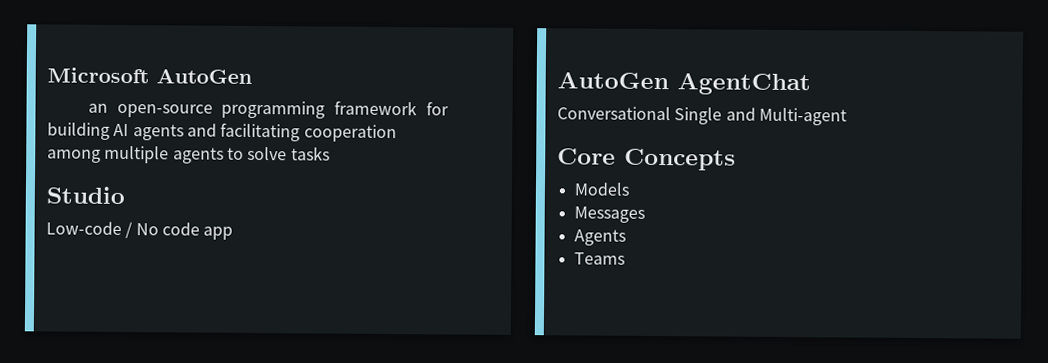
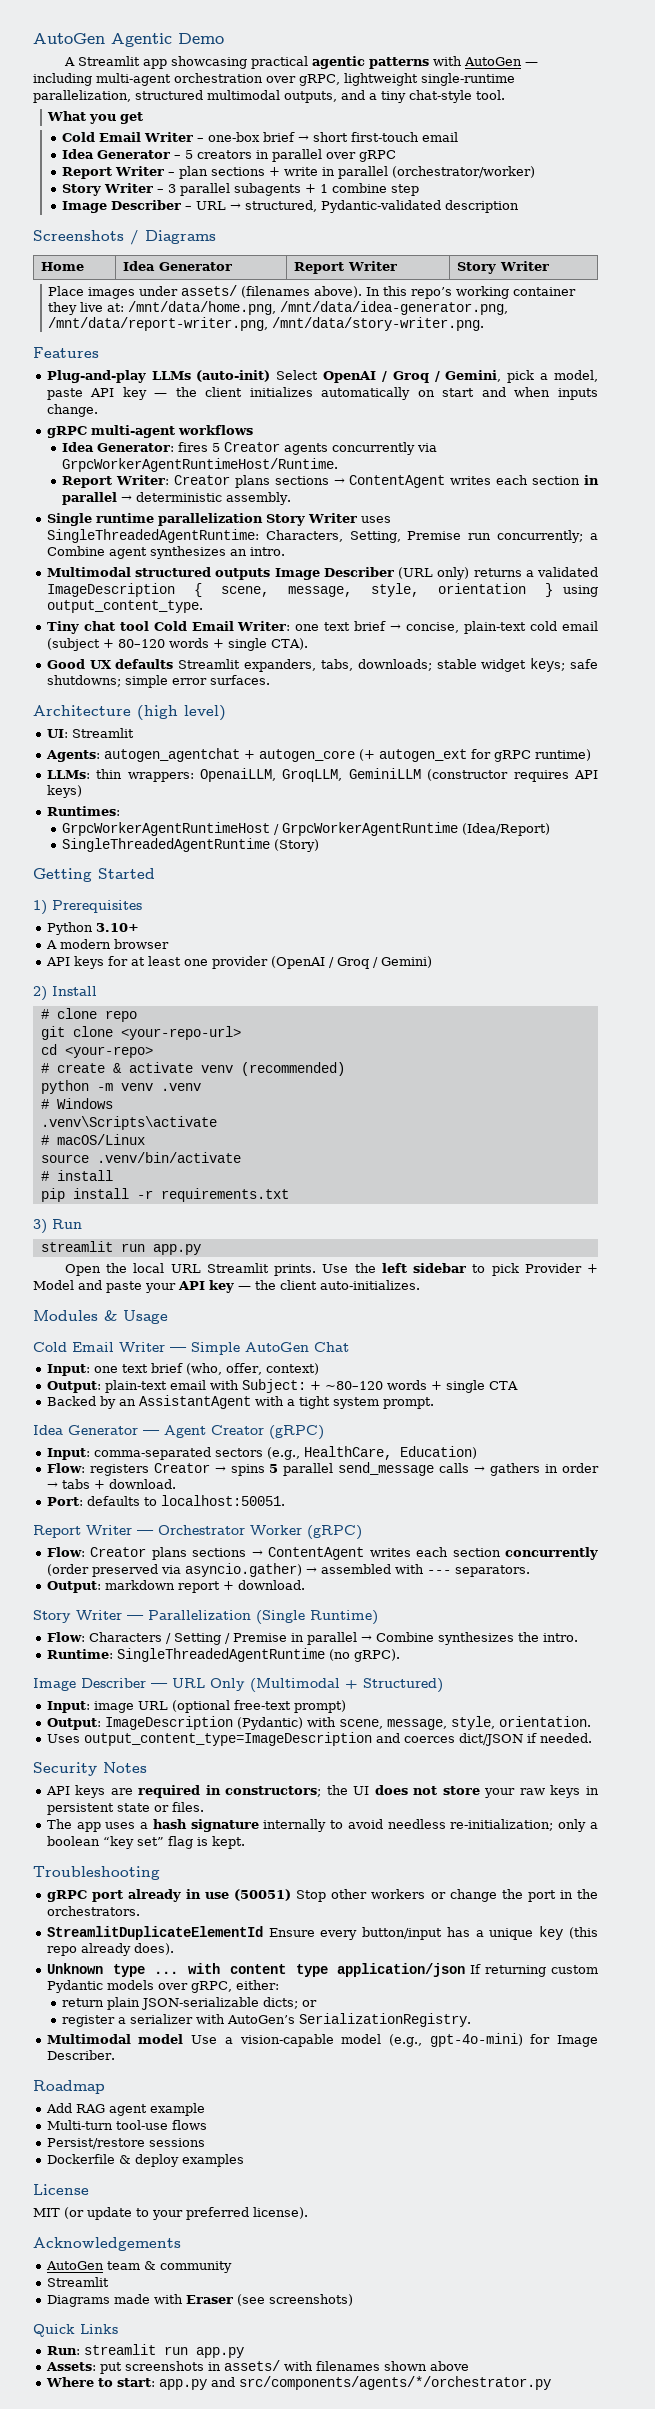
- Microsoft AutoGen
- an open-source programming framework for building AI agents and facilitating cooperation among multiple agents to solve tasks
- Studio
- Low-code / No code app
- AutoGen AgentChat
- Conversational Single and Multi-agent
- Core Concepts
- Models
- Messages
- Agents
- Teams
+ AutoGen Agentic Demo
+ A Streamlit app showcasing practical agentic patterns with AutoGen — including multi-agent orchestration over gRPC, lightweight single-runtime parallelization, structured multimodal outputs, and a tiny chat-style tool.
+ What you get
+ Cold Email Writer – one-box brief → short first-touch email
+ Idea Generator – 5 creators in parallel over gRPC
+ Report Writer – plan sections + write in parallel (orchestrator/worker)
+ Story Writer – 3 parallel subagents + 1 combine step
+ Image Describer – URL → structured, Pydantic-validated description
+ Screenshots / Diagrams
+ Home | Idea Generator | Report Writer | Story Writer
+ Place images under assets/ (filenames above). In this repo’s working container they live at: /mnt/data/home.png, /mnt/data/idea-generator.png, /mnt/data/report-writer.png, /mnt/data/story-writer.png.
+ Features
+ Plug-and-play LLMs (auto-init) Select OpenAI / Groq / Gemini, pick a model, paste API key — the client initializes automatically on start and when inputs change.
+ gRPC multi-agent workflows
+ Idea Generator: fires 5 Creator agents concurrently via GrpcWorkerAgentRuntimeHost/Runtime.
+ Report Writer: Creator plans sections → ContentAgent writes each section in parallel → deterministic assembly.
+ Single runtime parallelization Story Writer uses SingleThreadedAgentRuntime: Characters, Setting, Premise run concurrently; a Combine agent synthesizes an intro.
+ Multimodal structured outputs Image Describer (URL only) returns a validated ImageDescription { scene, message, style, orientation } using output_content_type.
+ Tiny chat tool Cold Email Writer: one text brief → concise, plain-text cold email (subject + 80–120 words + single CTA).
+ Good UX defaults Streamlit expanders, tabs, downloads; stable widget keys; safe shutdowns; simple error surfaces.
+ Architecture (high level)
+ UI: Streamlit
+ Agents: autogen_agentchat + autogen_core (+ autogen_ext for gRPC runtime)
+ LLMs: thin wrappers: OpenaiLLM, GroqLLM, GeminiLLM (constructor requires API keys)
+ Runtimes:
+ GrpcWorkerAgentRuntimeHost / GrpcWorkerAgentRuntime (Idea/Report)
+ SingleThreadedAgentRuntime (Story)
+ Getting Started
+ 1) Prerequisites
+ Python 3.10+
+ A modern browser
+ API keys for at least one provider (OpenAI / Groq / Gemini)
+ 2) Install
+ # clone repo
+ git clone <your-repo-url>
+ cd <your-repo>
+ # create & activate venv (recommended)
+ python -m venv .venv
+ # Windows
+ .venv\Scripts\activate
+ # macOS/Linux
+ source .venv/bin/activate
+ # install
+ pip install -r requirements.txt
+ 3) Run
+ streamlit run app.py
+ Open the local URL Streamlit prints. Use the left sidebar to pick Provider + Model and paste your API key — the client auto-initializes.
+ Modules & Usage
+ Cold Email Writer — Simple AutoGen Chat
+ Input: one text brief (who, offer, context)
+ Output: plain-text email with Subject: + ~80–120 words + single CTA
+ Backed by an AssistantAgent with a tight system prompt.
+ Idea Generator — Agent Creator (gRPC)
+ Input: comma-separated sectors (e.g., HealthCare, Education)
+ Flow: registers Creator → spins 5 parallel send_message calls → gathers in order → tabs + download.
+ Port: defaults to localhost:50051.
+ Report Writer — Orchestrator Worker (gRPC)
+ Flow: Creator plans sections → ContentAgent writes each section concurrently (order preserved via asyncio.gather) → assembled with --- separators.
+ Output: markdown report + download.
+ Story Writer — Parallelization (Single Runtime)
+ Flow: Characters / Setting / Premise in parallel → Combine synthesizes the intro.
+ Runtime: SingleThreadedAgentRuntime (no gRPC).
+ Image Describer — URL Only (Multimodal + Structured)
+ Input: image URL (optional free-text prompt)
+ Output: ImageDescription (Pydantic) with scene, message, style, orientation.
+ Uses output_content_type=ImageDescription and coerces dict/JSON if needed.
+ Security Notes
+ API keys are required in constructors; the UI does not store your raw keys in persistent state or files.
+ The app uses a hash signature internally to avoid needless re-initialization; only a boolean “key set” flag is kept.
+ Troubleshooting
+ gRPC port already in use (50051) Stop other workers or change the port in the orchestrators.
+ StreamlitDuplicateElementId Ensure every button/input has a unique key (this repo already does).
+ Unknown type ... with content type application/json If returning custom Pydantic models over gRPC, either:
+ return plain JSON-serializable dicts; or
+ register a serializer with AutoGen’s SerializationRegistry.
+ Multimodal model Use a vision-capable model (e.g., gpt-4o-mini) for Image Describer.
+ Roadmap
+ Add RAG agent example
+ Multi-turn tool-use flows
+ Persist/restore sessions
+ Dockerfile & deploy examples
+ License
+ MIT (or update to your preferred license).
+ Acknowledgements
+ AutoGen team & community
+ Streamlit
+ Diagrams made with Eraser (see screenshots)
+ Quick Links
+ Run: streamlit run app.py
+ Assets: put screenshots in assets/ with filenames shown above
+ Where to start: app.py and src/components/agents/*/orchestrator.py

